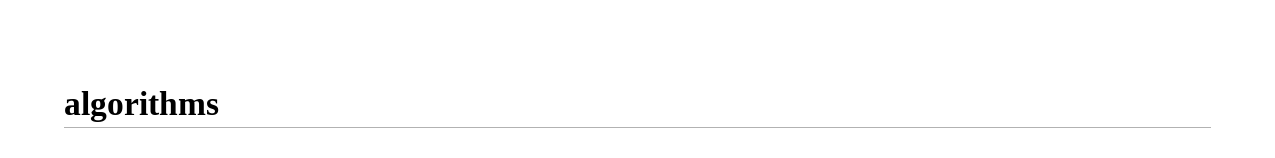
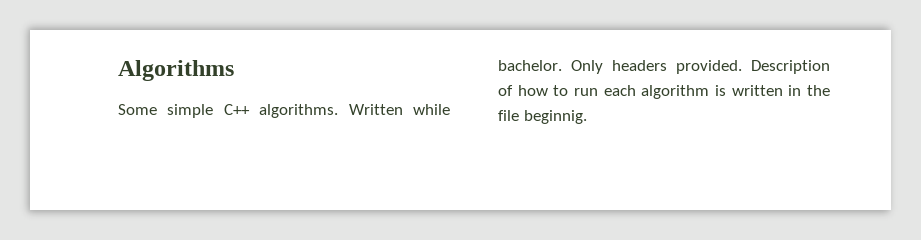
- algorithms
+ Algorithms
+ Some simple C++ algorithms. Written while bachelor. Only headers provided. Description of how to run each algorithm is written in the file beginnig.

